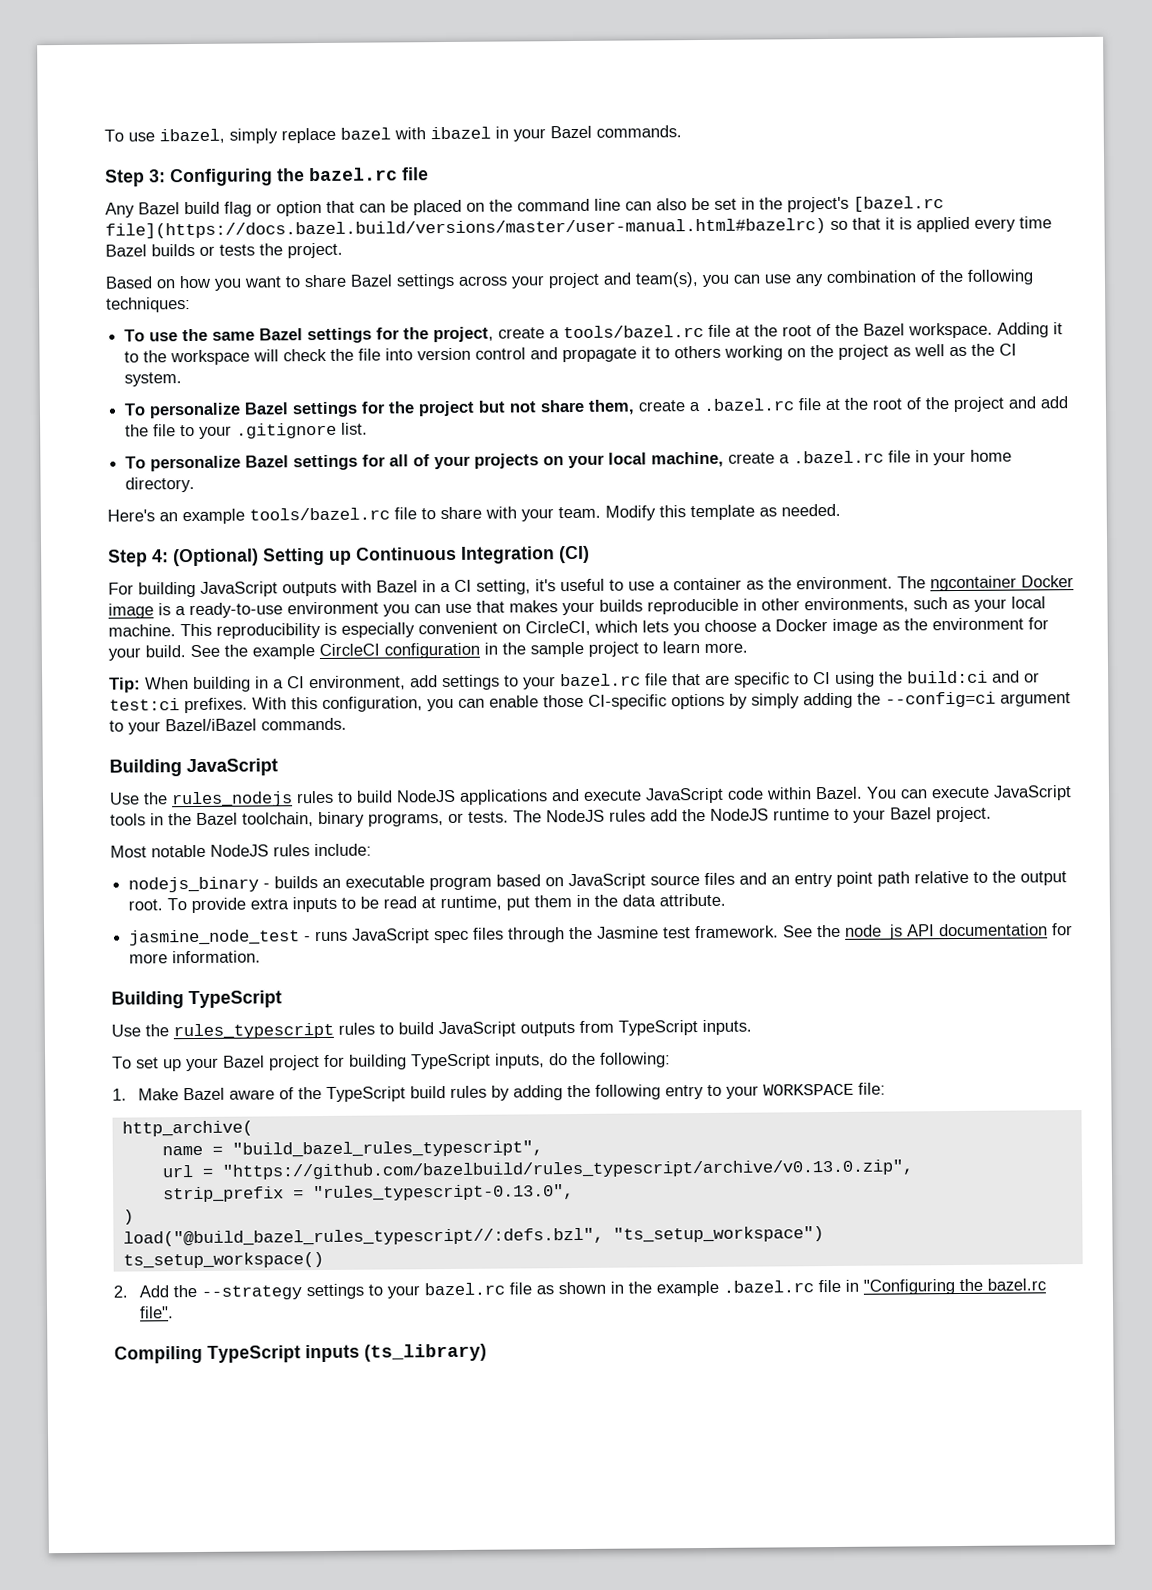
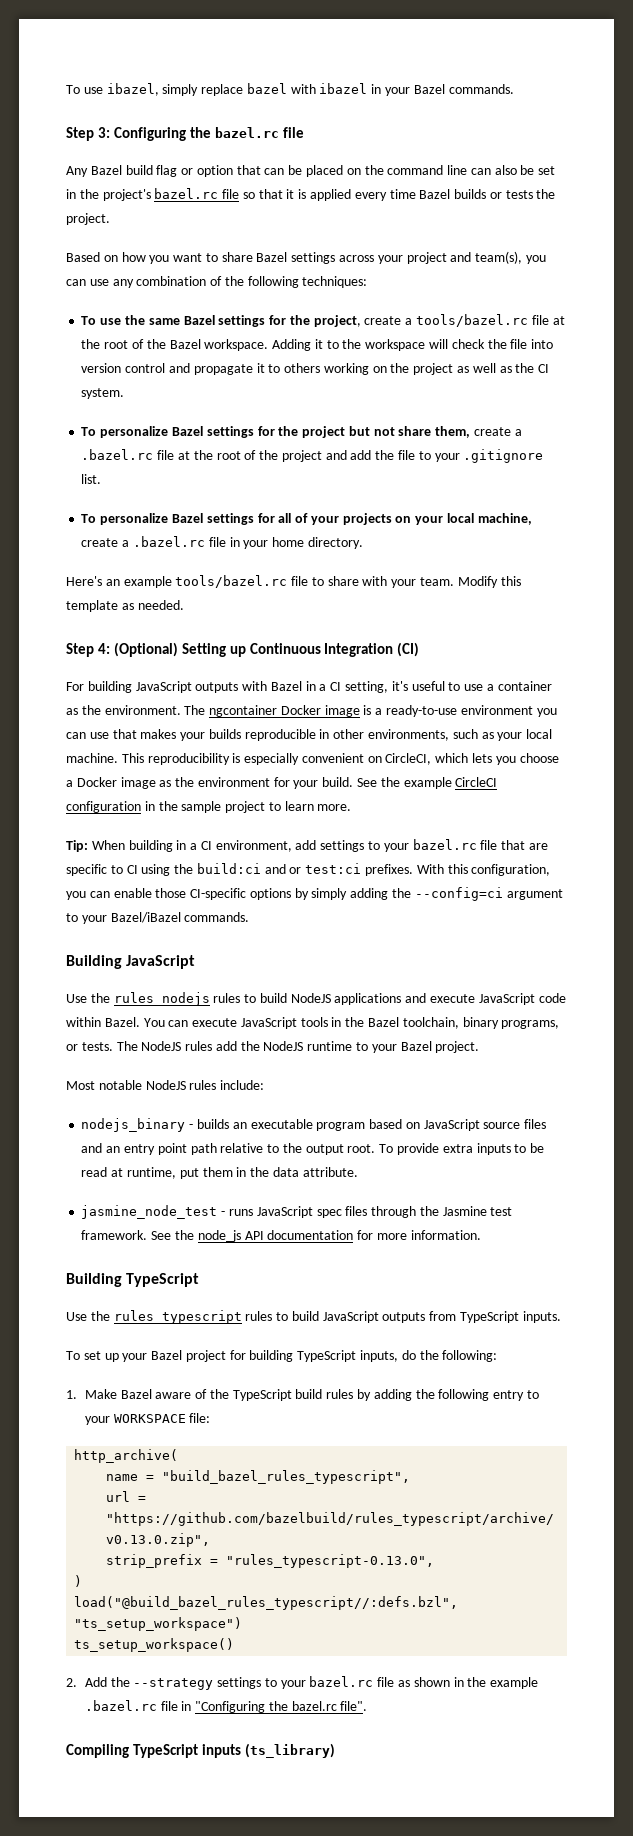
- Any Bazel build flag or option that can be placed on the command line can also be set in the project's [bazel.rc file](https://docs.bazel.build/versions/master/user-manual.html#bazelrc) so that it is applied every time Bazel builds or tests the project.
+ Any Bazel build flag or option that can be placed on the command line can also be set in the project's bazel.rc file so that it is applied every time Bazel builds or tests the project.

